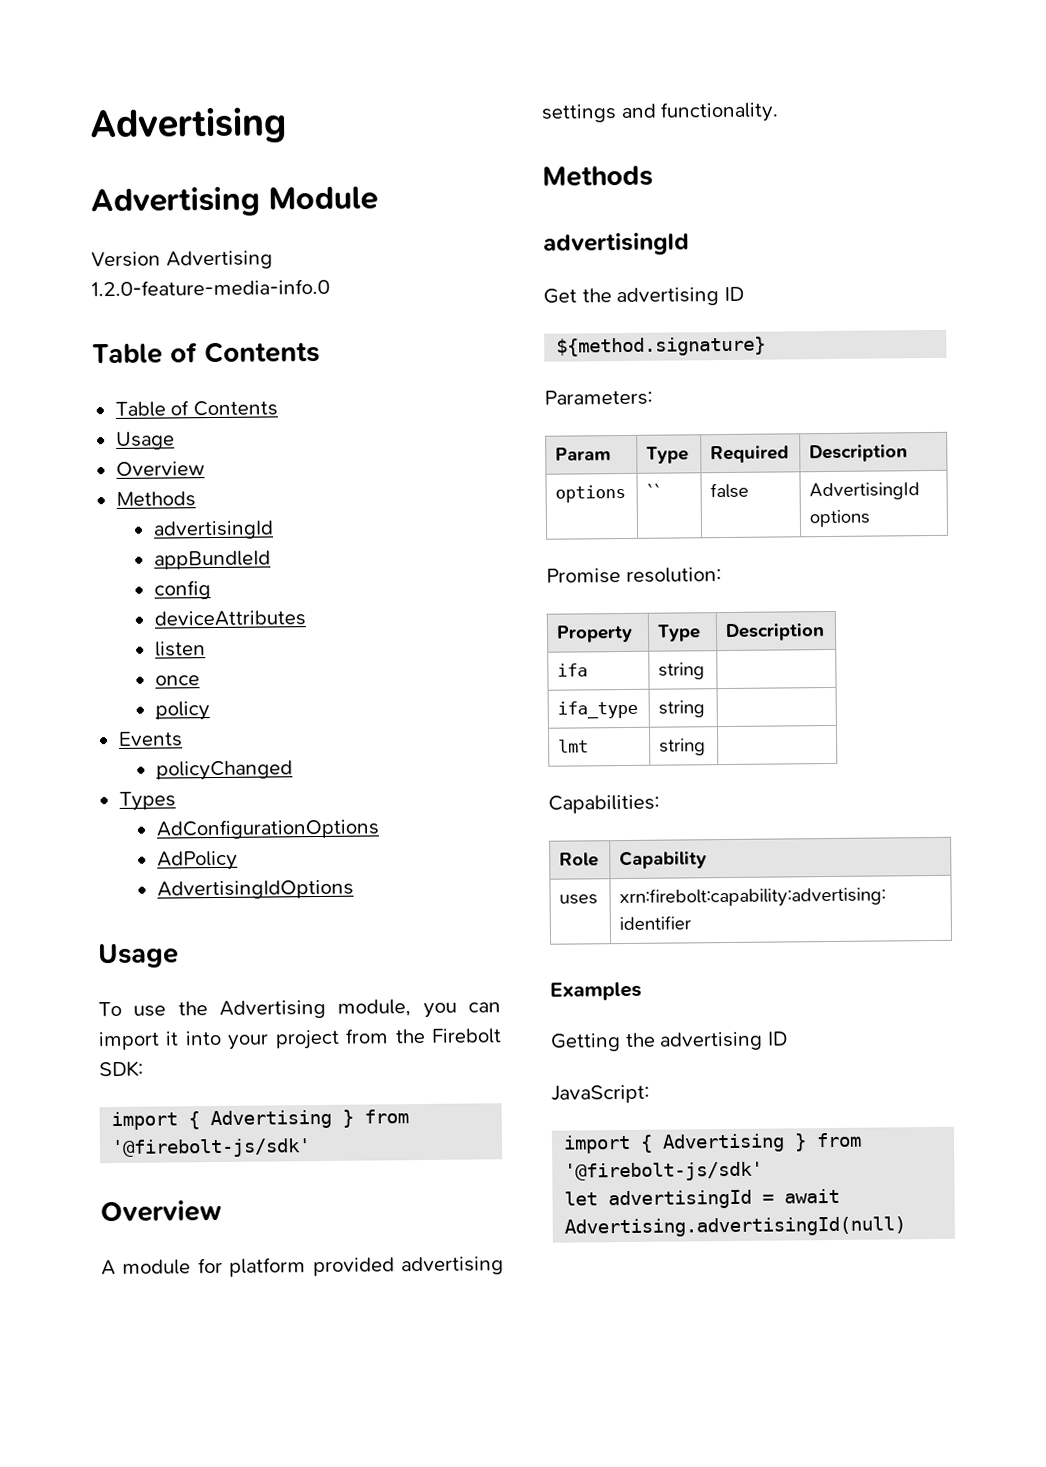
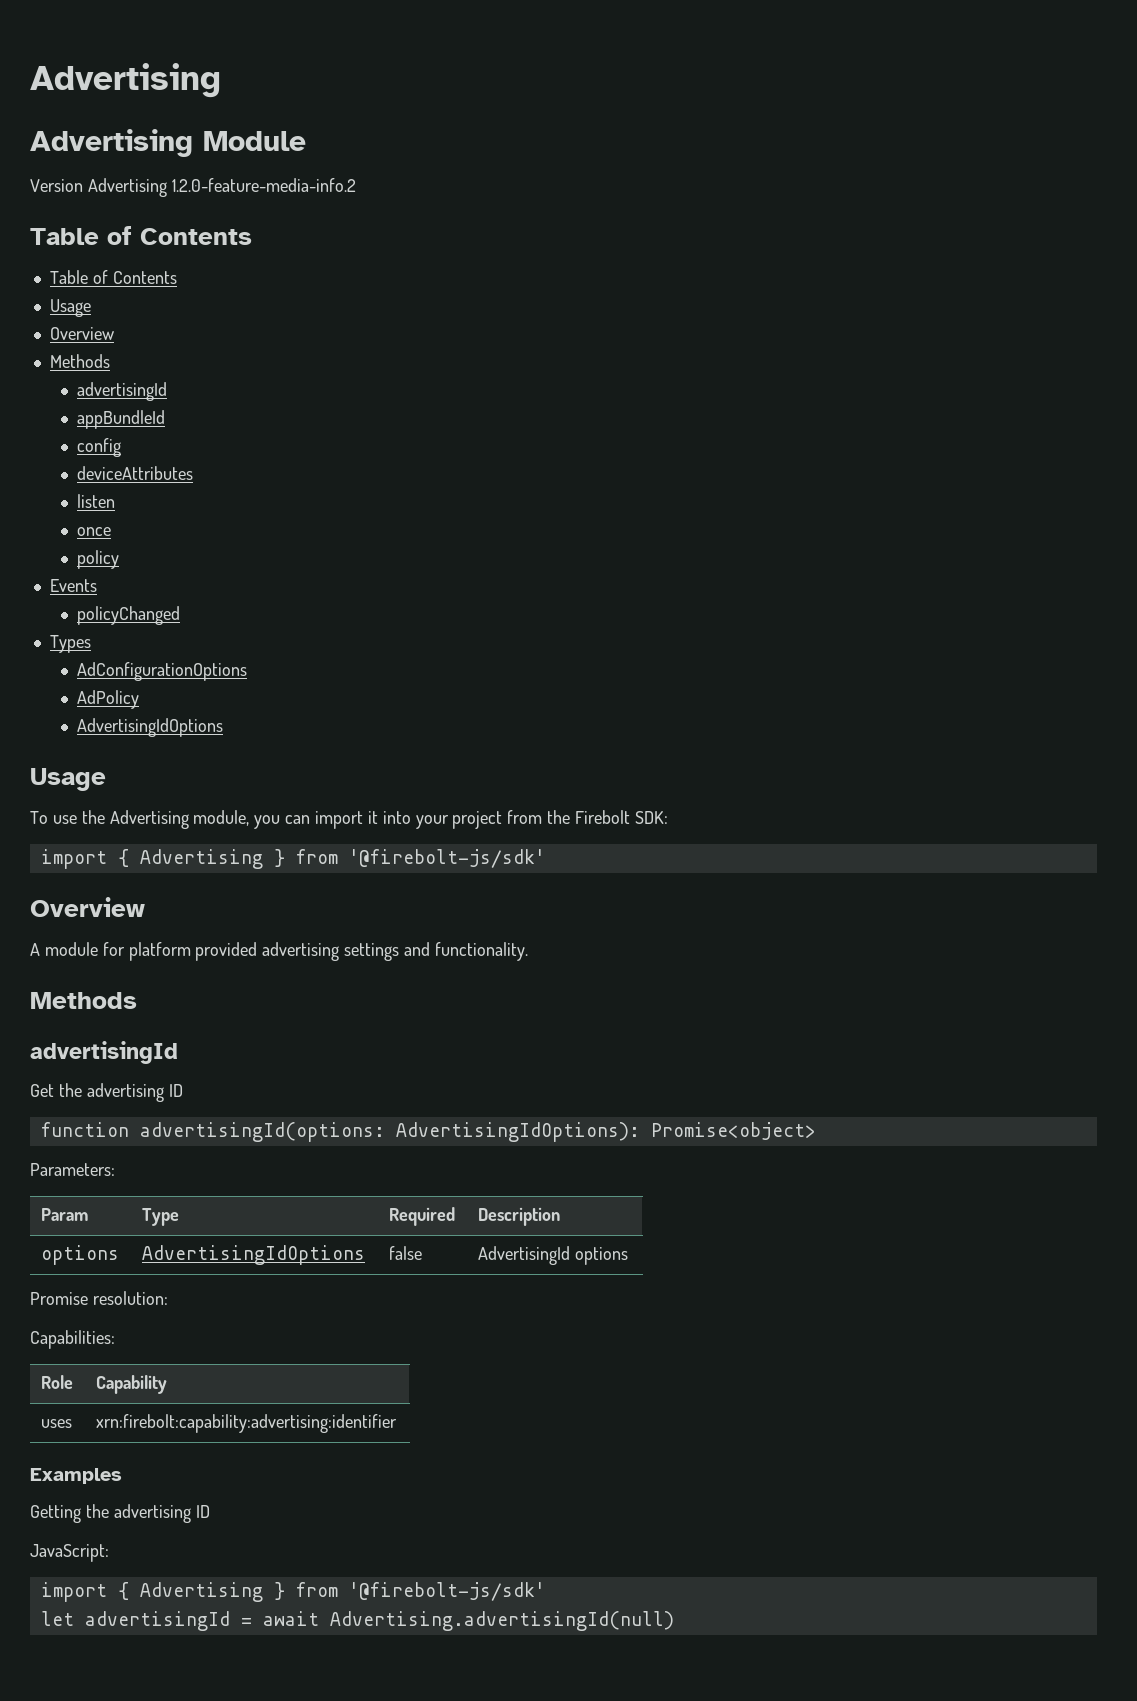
- Version Advertising 1.2.0-feature-media-info.0
+ Version Advertising 1.2.0-feature-media-info.2
- ${method.signature}
+ function advertisingId(options: AdvertisingIdOptions): Promise<object>
- options | `` | false | AdvertisingId options
+ options | AdvertisingIdOptions | false | AdvertisingId options
- Property | Type | Description
- ifa | string |
- ifa_type | string |
- lmt | string |

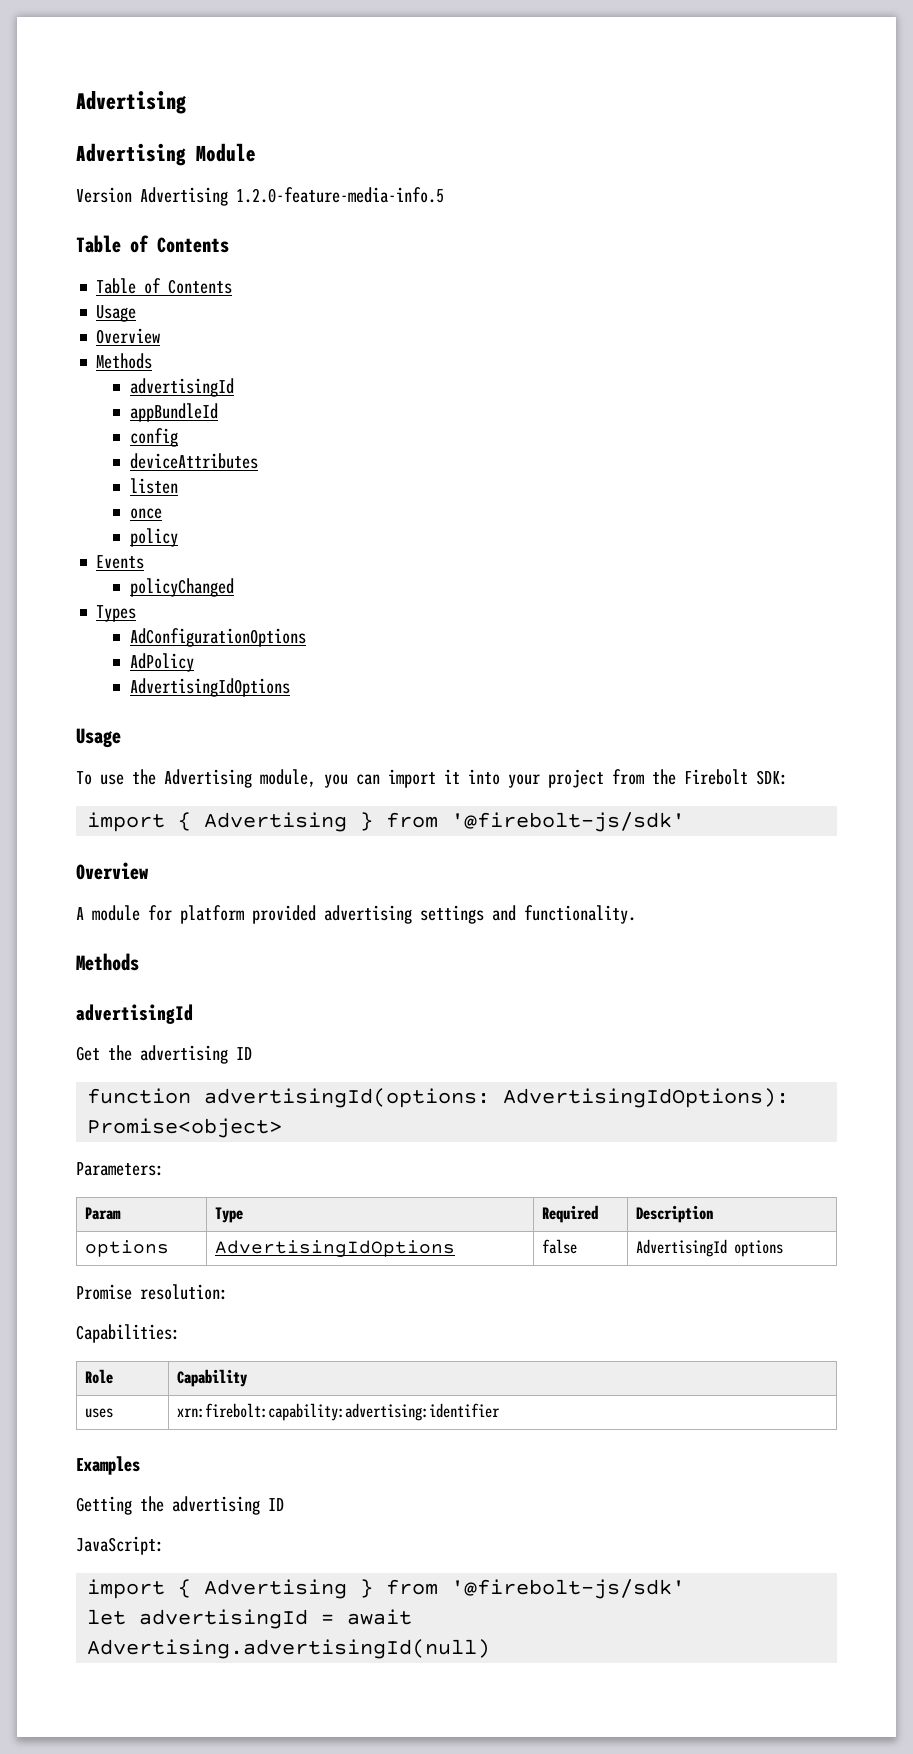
- Version Advertising 1.2.0-feature-media-info.2
+ Version Advertising 1.2.0-feature-media-info.5

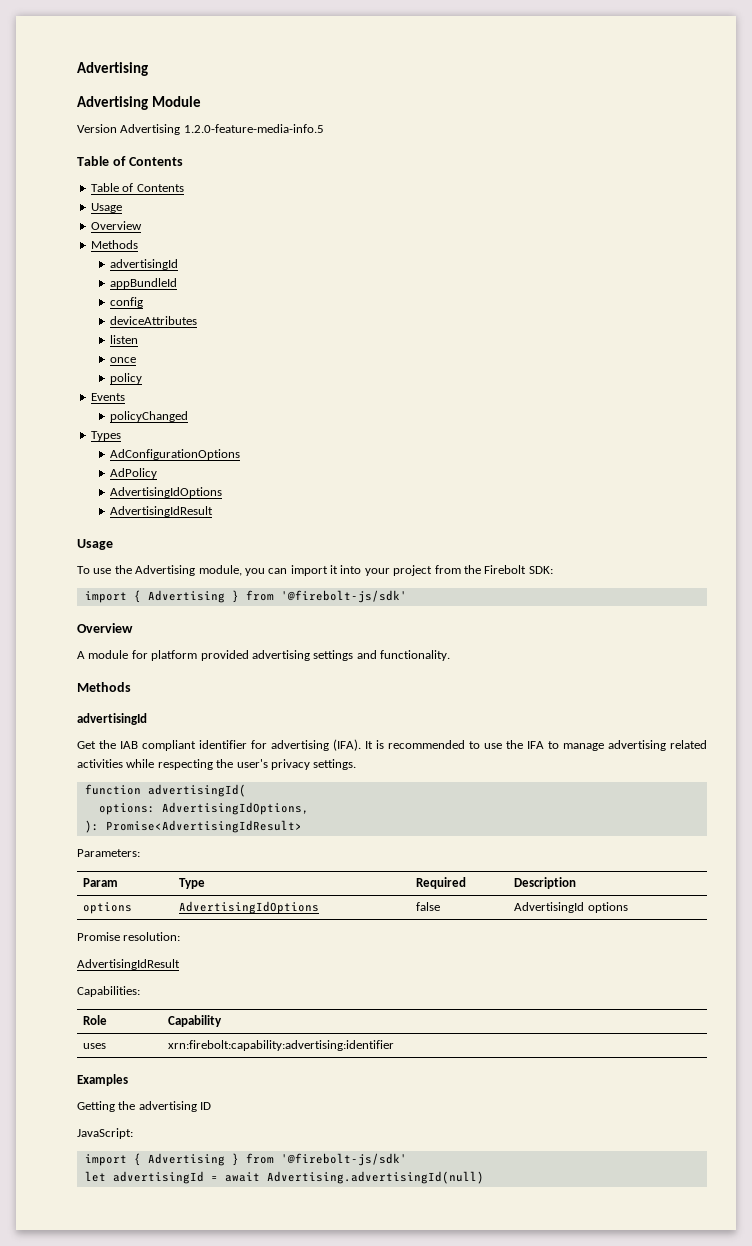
  AdPolicy
  AdvertisingIdOptions
+ AdvertisingIdResult
- Get the advertising ID
- function advertisingId(options: AdvertisingIdOptions): Promise<object>
+ Get the IAB compliant identifier for advertising (IFA). It is recommended to use the IFA to manage advertising related activities while respecting the user's privacy settings.
+ function advertisingId(
+ options: AdvertisingIdOptions,
+ ): Promise<AdvertisingIdResult>
  Promise resolution:
+ AdvertisingIdResult

